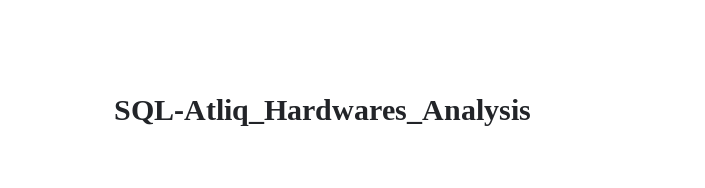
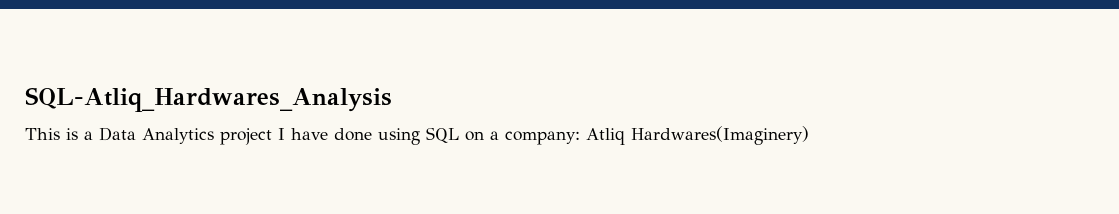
+ This is a Data Analytics project I have done using SQL on a company: Atliq Hardwares(Imaginery)

